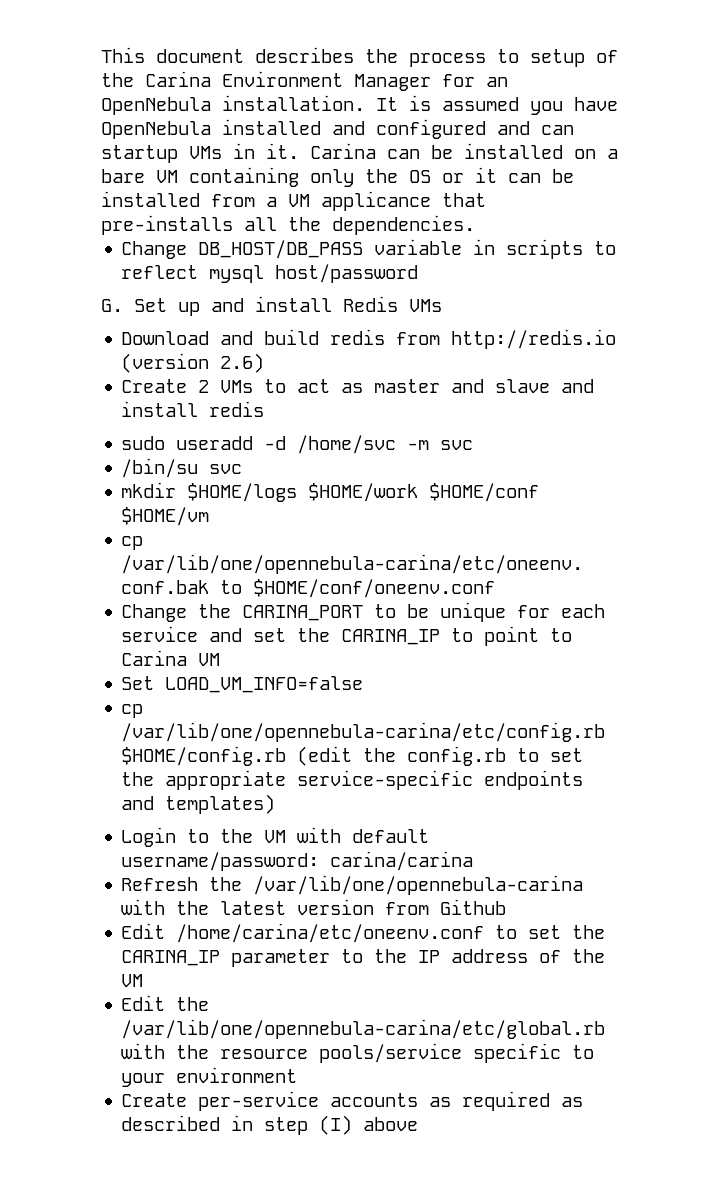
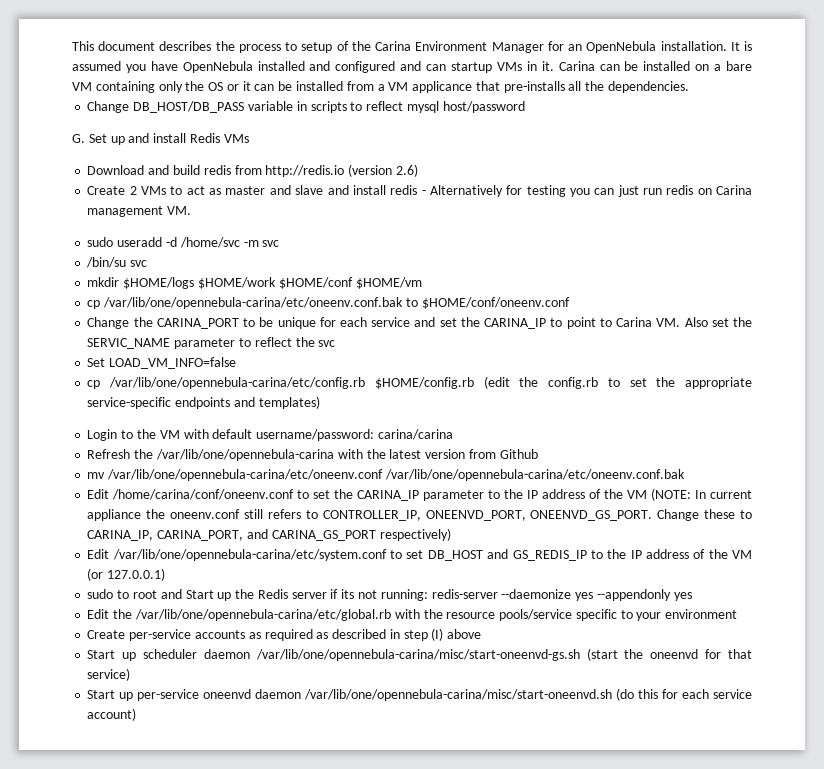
- Create 2 VMs to act as master and slave and install redis
+ Create 2 VMs to act as master and slave and install redis - Alternatively for testing you can just run redis on Carina management VM.
- Change the CARINA_PORT to be unique for each service and set the CARINA_IP to point to Carina VM
+ Change the CARINA_PORT to be unique for each service and set the CARINA_IP to point to Carina VM. Also set the SERVIC_NAME parameter to reflect the svc
- Edit /home/carina/etc/oneenv.conf to set the CARINA_IP parameter to the IP address of the VM
+ mv /var/lib/one/opennebula-carina/etc/oneenv.conf /var/lib/one/opennebula-carina/etc/oneenv.conf.bak
+ Edit /home/carina/conf/oneenv.conf to set the CARINA_IP parameter to the IP address of the VM (NOTE: In current appliance the oneenv.conf still refers to CONTROLLER_IP, ONEENVD_PORT, ONEENVD_GS_PORT. Change these to CARINA_IP, CARINA_PORT, and CARINA_GS_PORT respectively)
+ Edit /var/lib/one/opennebula-carina/etc/system.conf to set DB_HOST and GS_REDIS_IP to the IP address of the VM (or 127.0.0.1)
+ sudo to root and Start up the Redis server if its not running: redis-server --daemonize yes --appendonly yes
+ Start up scheduler daemon /var/lib/one/opennebula-carina/misc/start-oneenvd-gs.sh (start the oneenvd for that service)
+ Start up per-service oneenvd daemon /var/lib/one/opennebula-carina/misc/start-oneenvd.sh (do this for each service account)

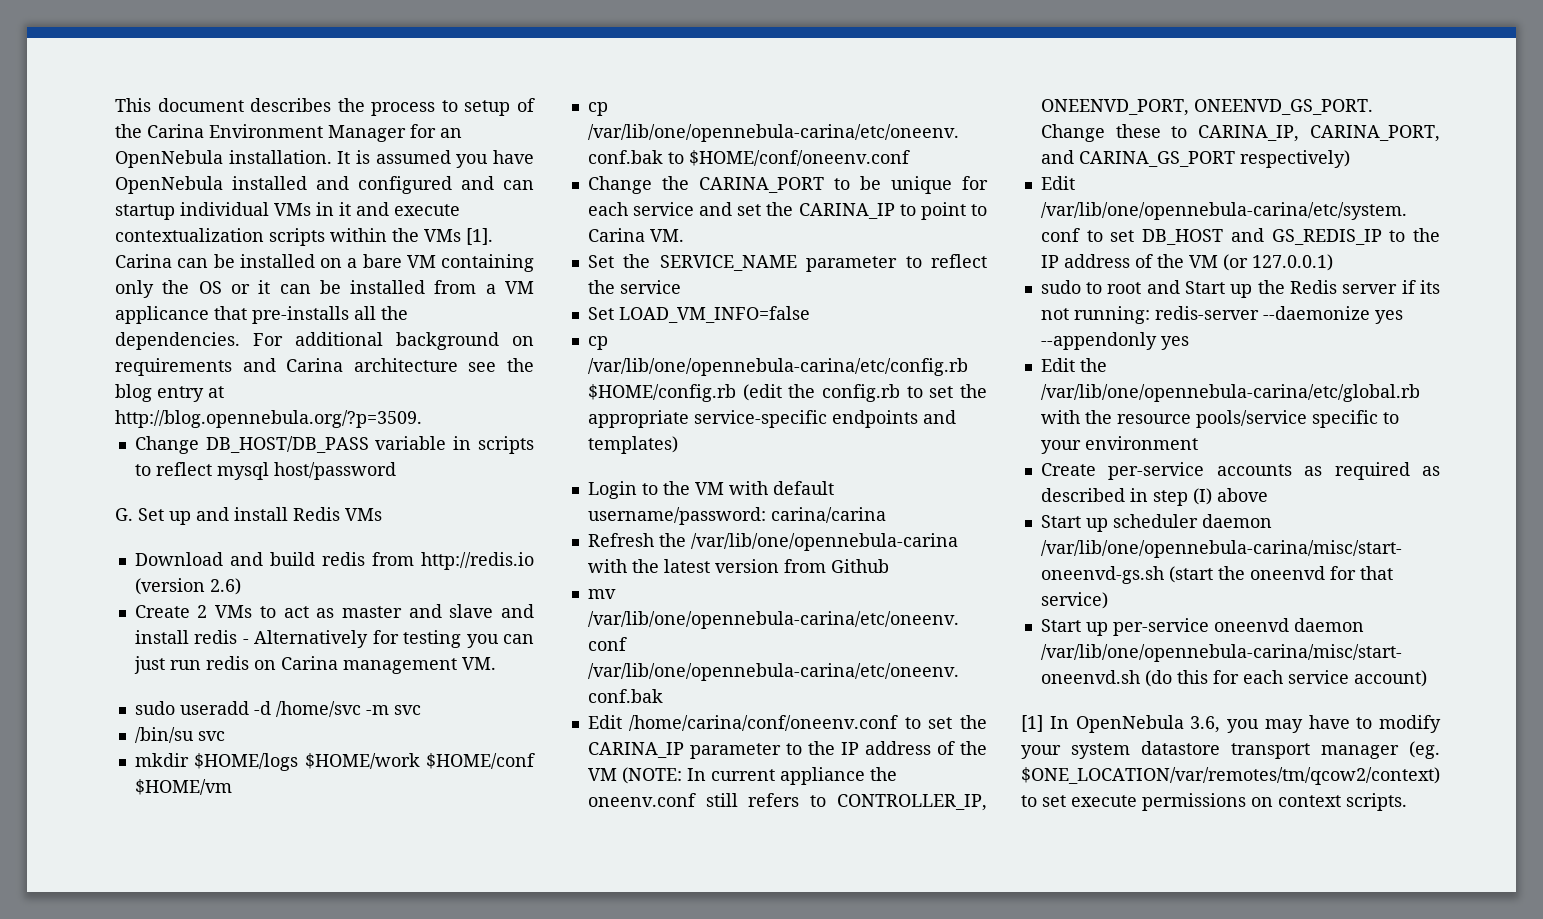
- It is assumed you have OpenNebula installed and configured and can startup VMs in it.
+ It is assumed you have OpenNebula installed and configured and can startup individual VMs in it and execute contextualization scripts within the VMs [1].
+ For additional background on requirements and Carina architecture see the blog entry at http://blog.opennebula.org/?p=3509.
- Change the CARINA_PORT to be unique for each service and set the CARINA_IP to point to Carina VM. Also set the SERVIC_NAME parameter to reflect the svc
+ Change the CARINA_PORT to be unique for each service and set the CARINA_IP to point to Carina VM.
+ Set the SERVICE_NAME parameter to reflect the service
+ [1] In OpenNebula 3.6, you may have to modify your system datastore transport manager (eg. $ONE_LOCATION/var/remotes/tm/qcow2/context) to set execute permissions on context scripts.

